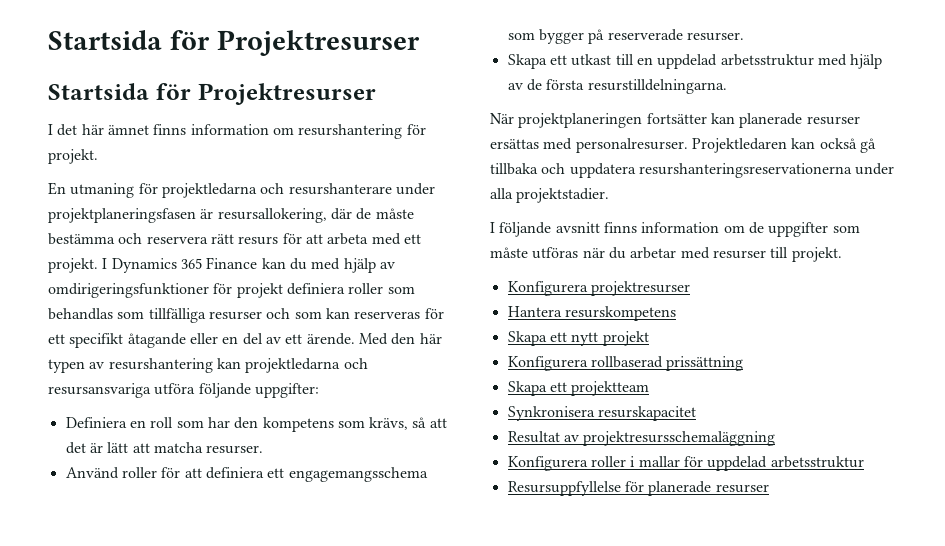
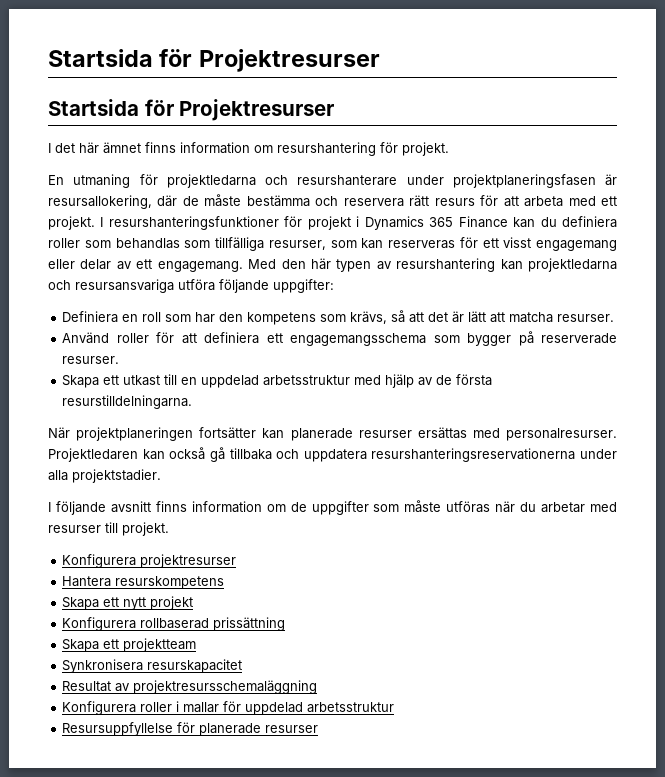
- I Dynamics 365 Finance kan du med hjälp av omdirigeringsfunktioner för projekt definiera roller som behandlas som tillfälliga resurser och som kan reserveras för ett specifikt åtagande eller en del av ett ärende.
+ I resurshanteringsfunktioner för projekt i Dynamics 365 Finance kan du definiera roller som behandlas som tillfälliga resurser, som kan reserveras för ett visst engagemang eller delar av ett engagemang.

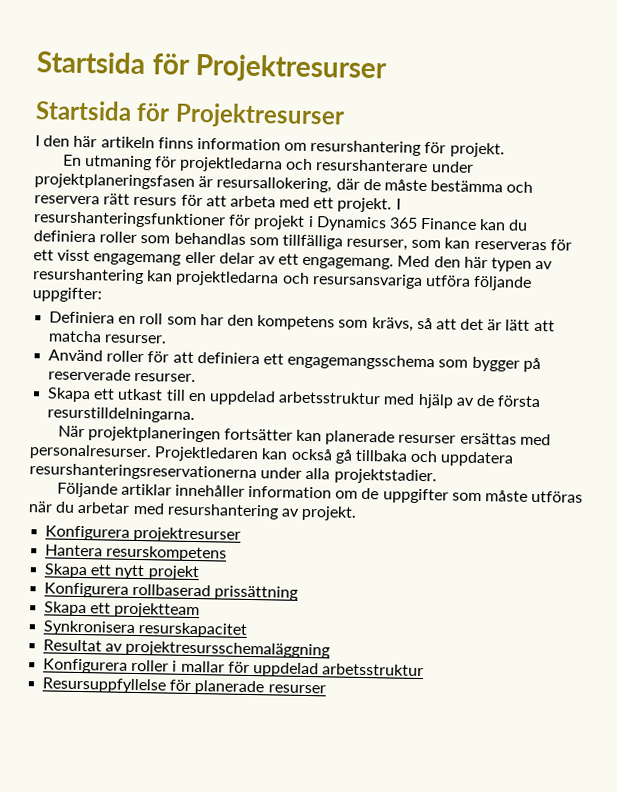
- I det här ämnet finns information om resurshantering för projekt.
+ I den här artikeln finns information om resurshantering för projekt.
- I följande avsnitt finns information om de uppgifter som måste utföras när du arbetar med resurser till projekt.
+ Följande artiklar innehåller information om de uppgifter som måste utföras när du arbetar med resurshantering av projekt.

